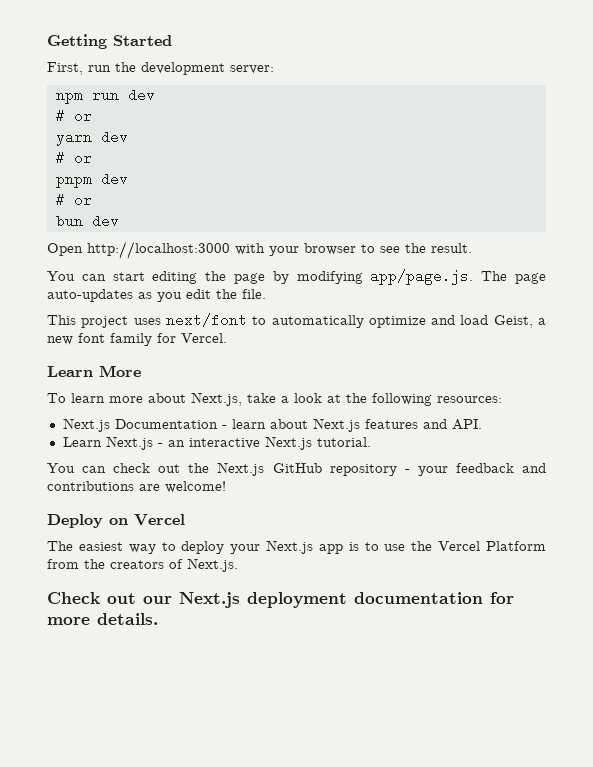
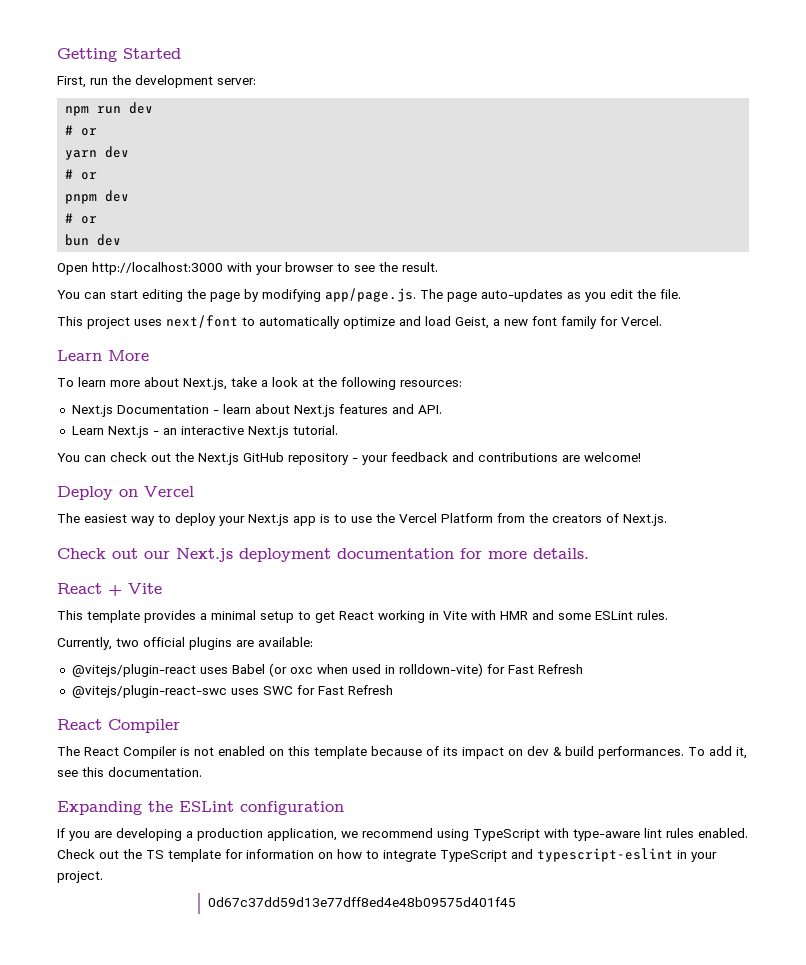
+ React + Vite
+ This template provides a minimal setup to get React working in Vite with HMR and some ESLint rules.
+ Currently, two official plugins are available:
+ @vitejs/plugin-react uses Babel (or oxc when used in rolldown-vite) for Fast Refresh
+ @vitejs/plugin-react-swc uses SWC for Fast Refresh
+ React Compiler
+ The React Compiler is not enabled on this template because of its impact on dev & build performances. To add it, see this documentation.
+ Expanding the ESLint configuration
+ If you are developing a production application, we recommend using TypeScript with type-aware lint rules enabled. Check out the TS template for information on how to integrate TypeScript and typescript-eslint in your project.
+ 0d67c37dd59d13e77dff8ed4e48b09575d401f45

